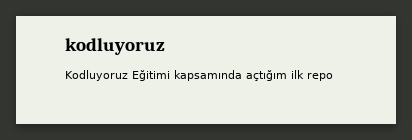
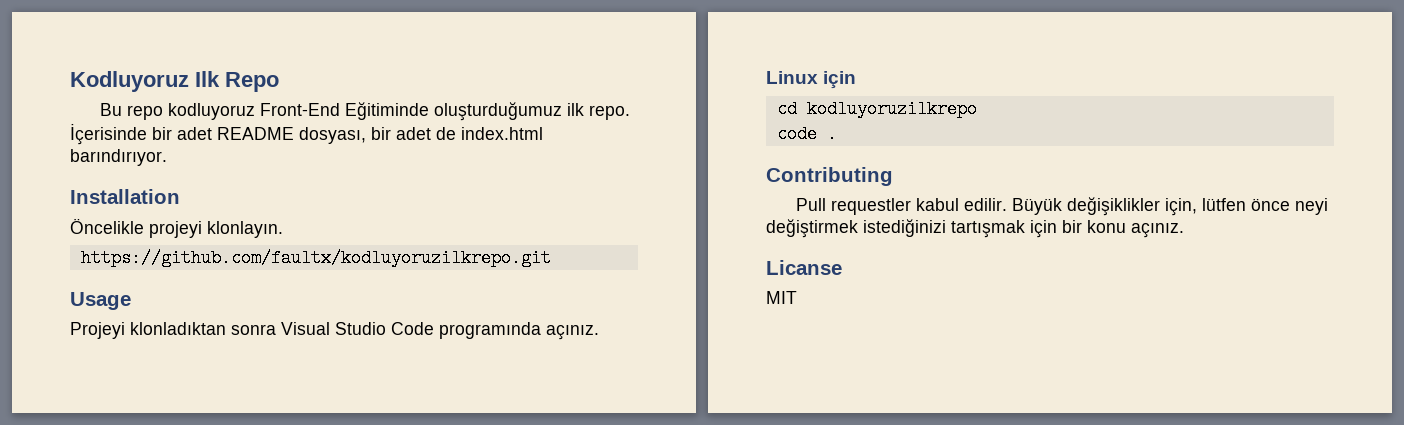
- kodluyoruz
- Kodluyoruz Eğitimi kapsamında açtığım ilk repo
+ Kodluyoruz Ilk Repo
+ Bu repo kodluyoruz Front-End Eğitiminde oluşturduğumuz ilk repo. İçerisinde bir adet README dosyası, bir adet de index.html barındırıyor.
+ Installation
+ Öncelikle projeyi klonlayın.
+ https://github.com/faultx/kodluyoruzilkrepo.git
+ Usage
+ Projeyi klonladıktan sonra Visual Studio Code programında açınız.
+ Linux için
+ cd kodluyoruzilkrepo
+ code .
+ Contributing
+ Pull requestler kabul edilir. Büyük değişiklikler için, lütfen önce neyi değiştirmek istediğinizi tartışmak için bir konu açınız.
+ Licanse
+ MIT

